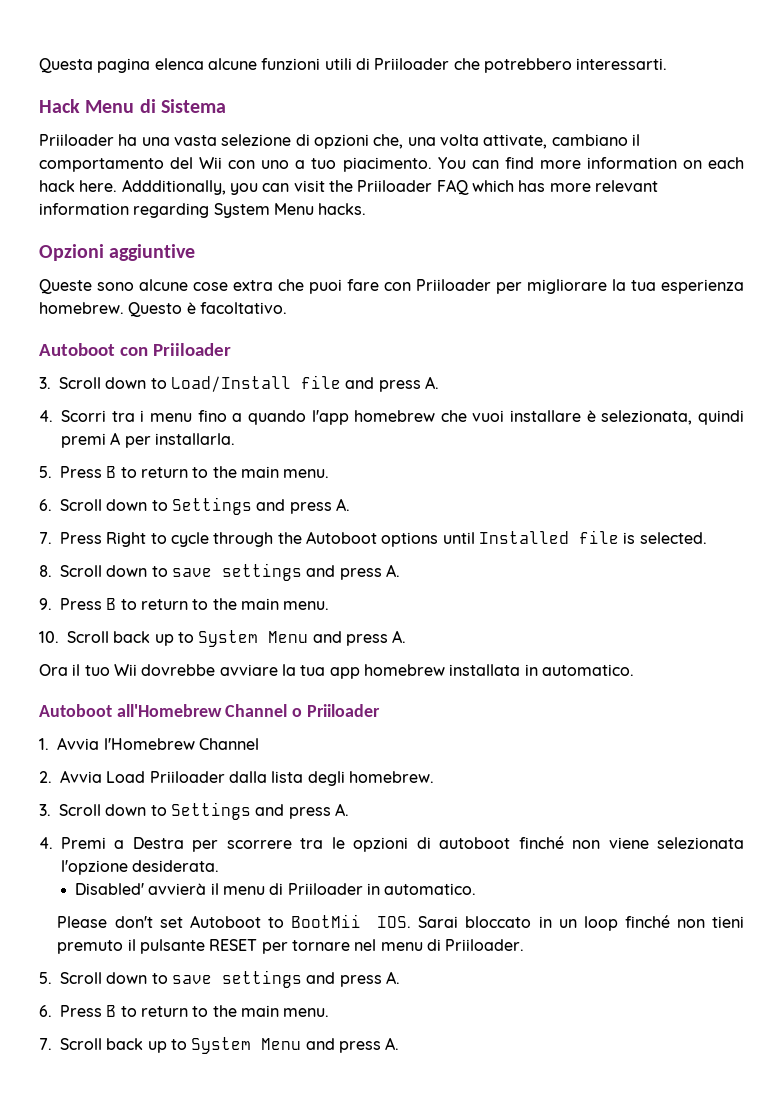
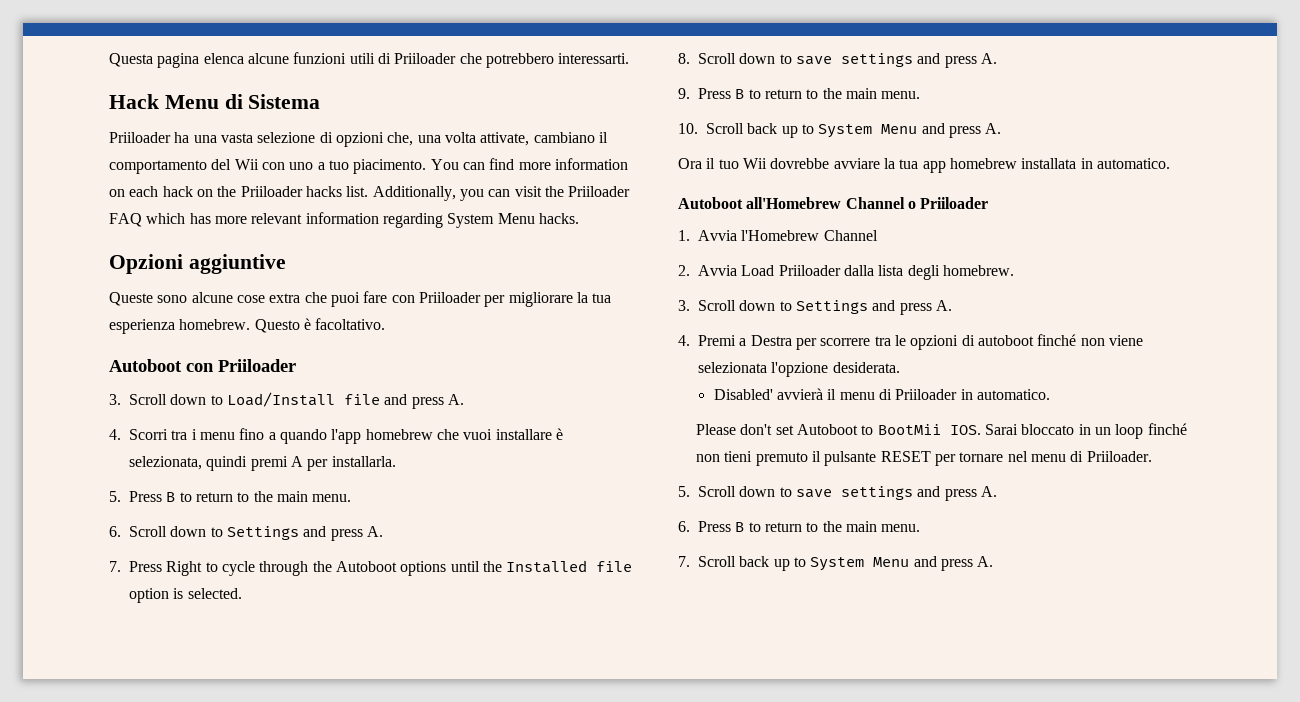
- You can find more information on each hack here. Addditionally, you can visit the Priiloader FAQ which has more relevant information regarding System Menu hacks.
+ You can find more information on each hack on the Priiloader hacks list. Additionally, you can visit the Priiloader FAQ which has more relevant information regarding System Menu hacks.
- 7. Press Right to cycle through the Autoboot options until Installed file is selected.
+ 7. Press Right to cycle through the Autoboot options until the Installed file option is selected.

